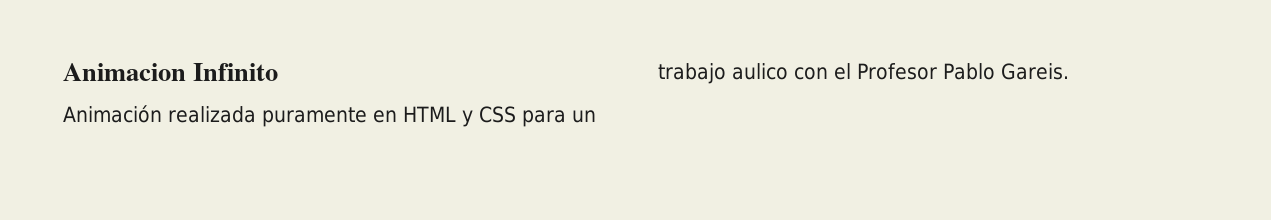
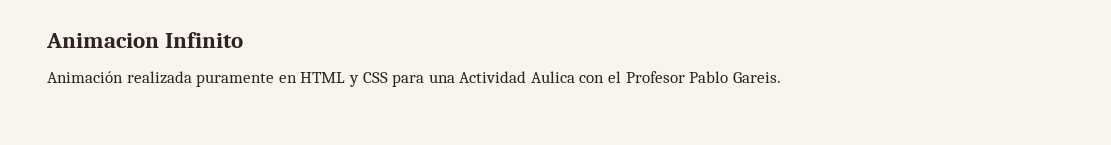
- Animación realizada puramente en HTML y CSS para un trabajo aulico con el Profesor Pablo Gareis.
+ Animación realizada puramente en HTML y CSS para una Actividad Aulica con el Profesor Pablo Gareis.

